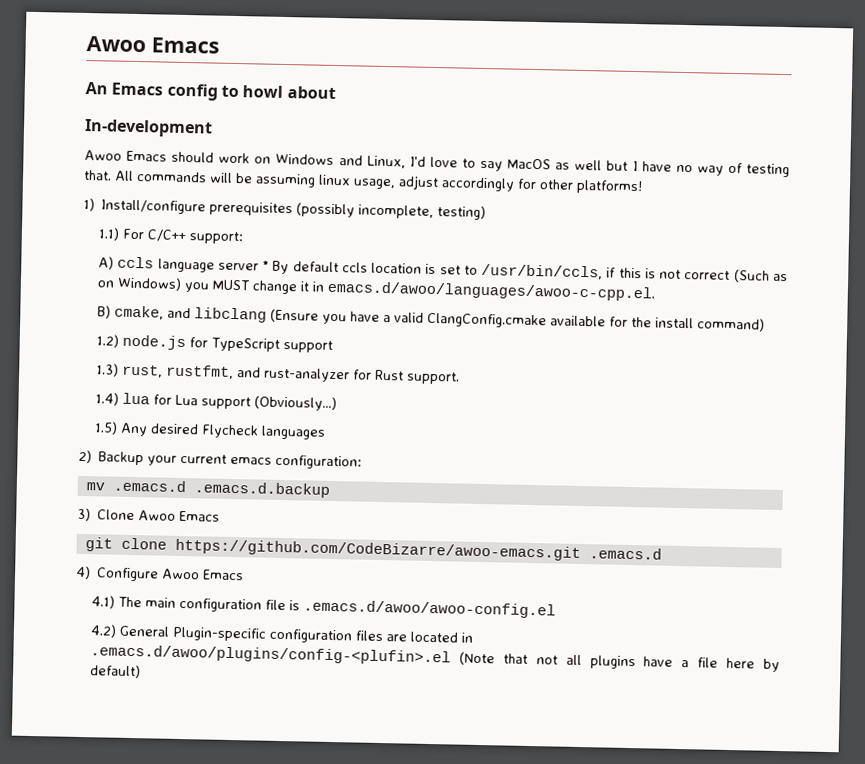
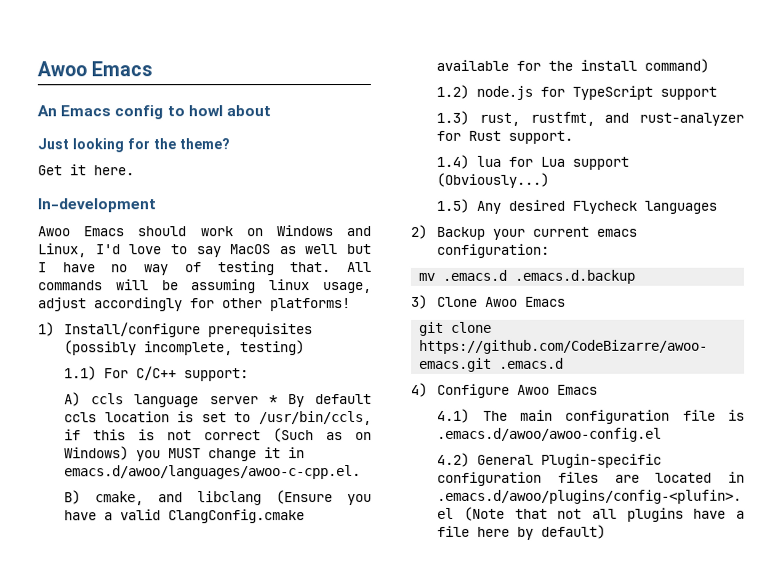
+ Just looking for the theme?
+ Get it here.

